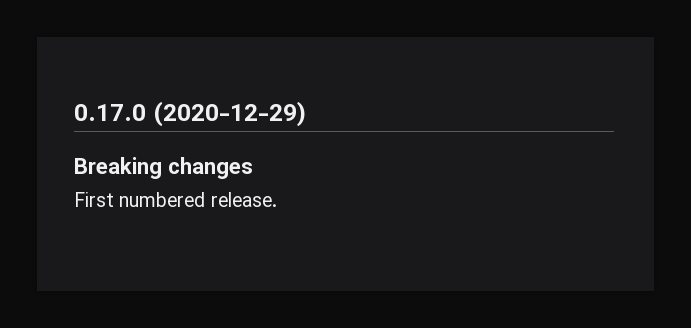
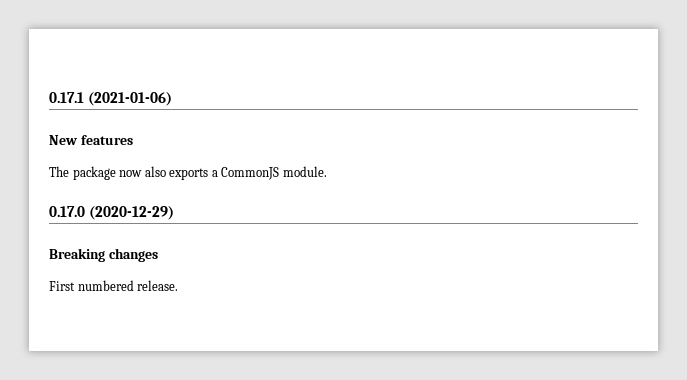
+ 0.17.1 (2021-01-06)
+ New features
+ The package now also exports a CommonJS module.

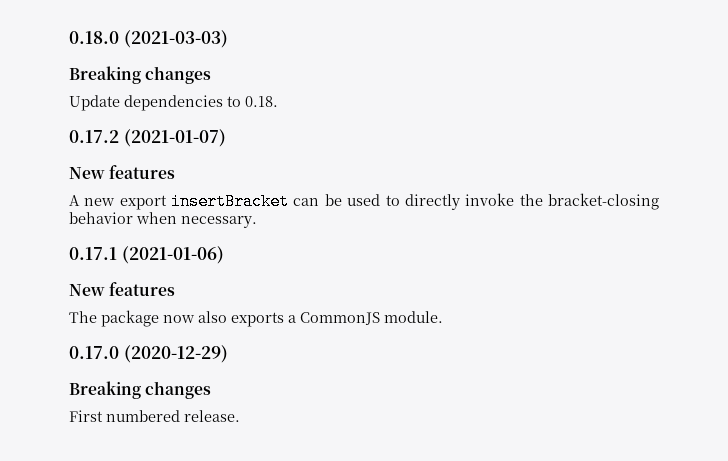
+ 0.18.0 (2021-03-03)
+ Breaking changes
+ Update dependencies to 0.18.
+ 0.17.2 (2021-01-07)
+ New features
+ A new export insertBracket can be used to directly invoke the bracket-closing behavior when necessary.

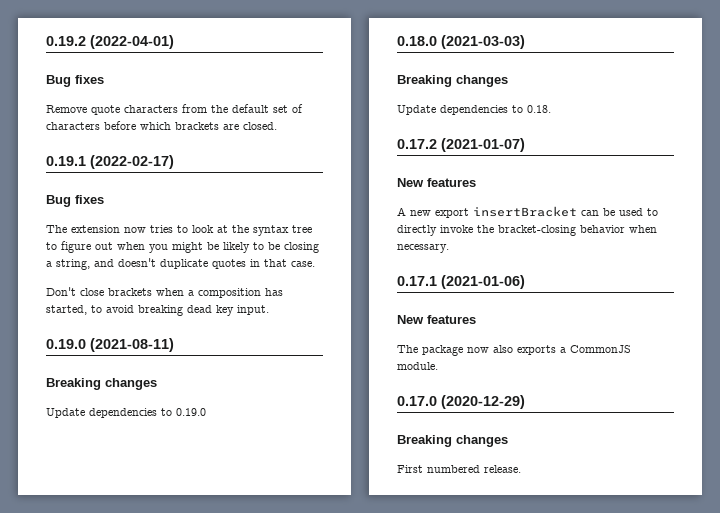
+ 0.19.2 (2022-04-01)
+ Bug fixes
+ Remove quote characters from the default set of characters before which brackets are closed.
+ 0.19.1 (2022-02-17)
+ Bug fixes
+ The extension now tries to look at the syntax tree to figure out when you might be likely to be closing a string, and doesn't duplicate quotes in that case.
+ Don't close brackets when a composition has started, to avoid breaking dead key input.
+ 0.19.0 (2021-08-11)
+ Breaking changes
+ Update dependencies to 0.19.0

